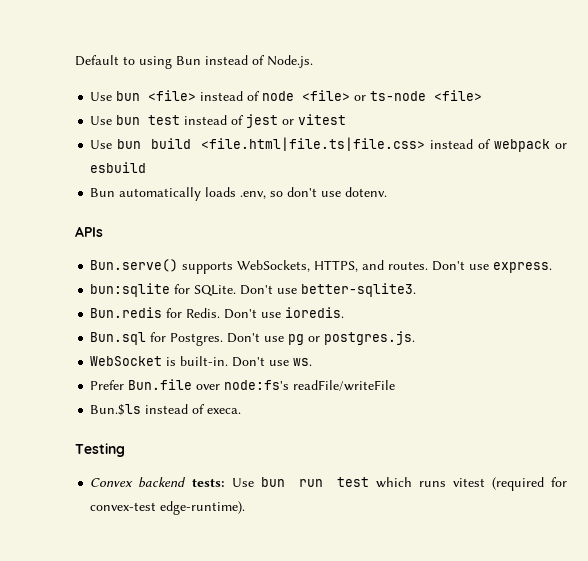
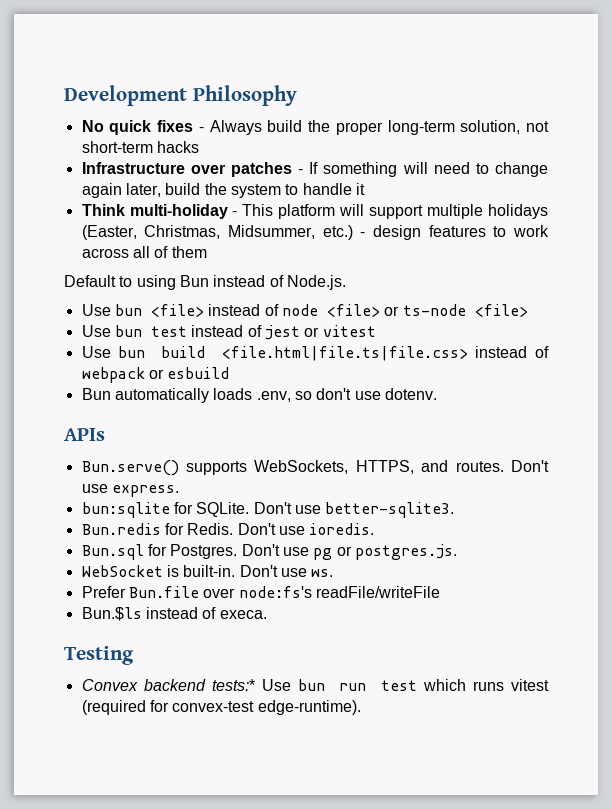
+ Development Philosophy
+ No quick fixes - Always build the proper long-term solution, not short-term hacks
+ Infrastructure over patches - If something will need to change again later, build the system to handle it
+ Think multi-holiday - This platform will support multiple holidays (Easter, Christmas, Midsummer, etc.) - design features to work across all of them
- Convex backend tests: Use bun run test which runs vitest (required for convex-test edge-runtime).
+ Convex backend tests:* Use bun run test which runs vitest (required for convex-test edge-runtime).

